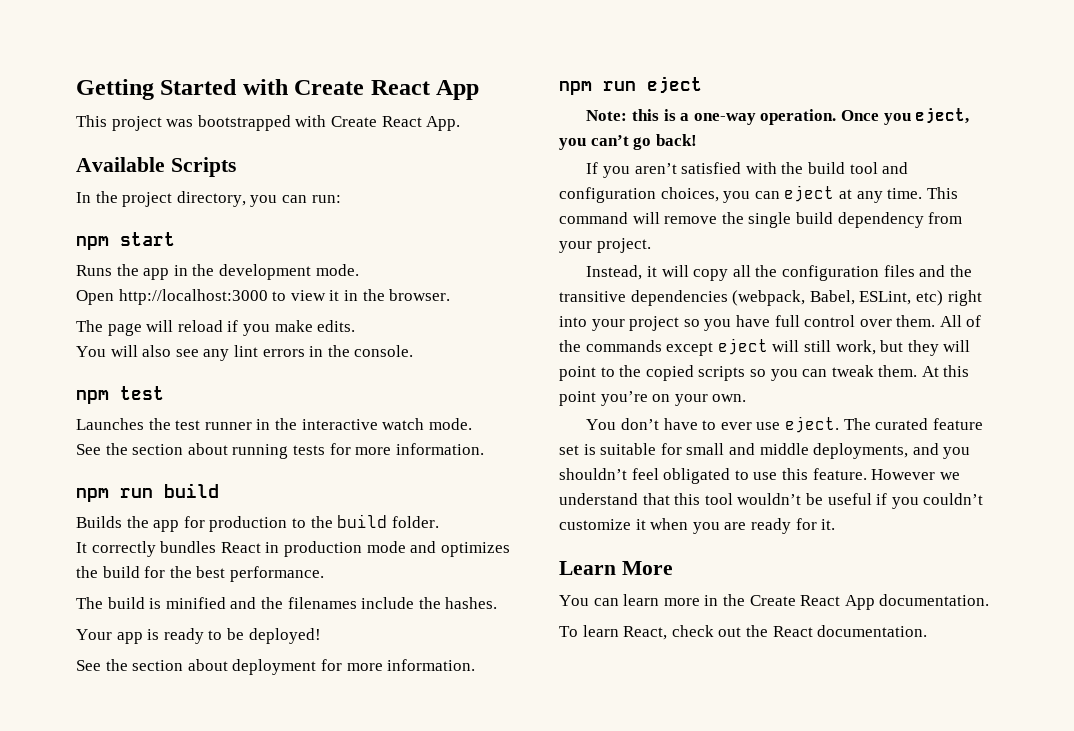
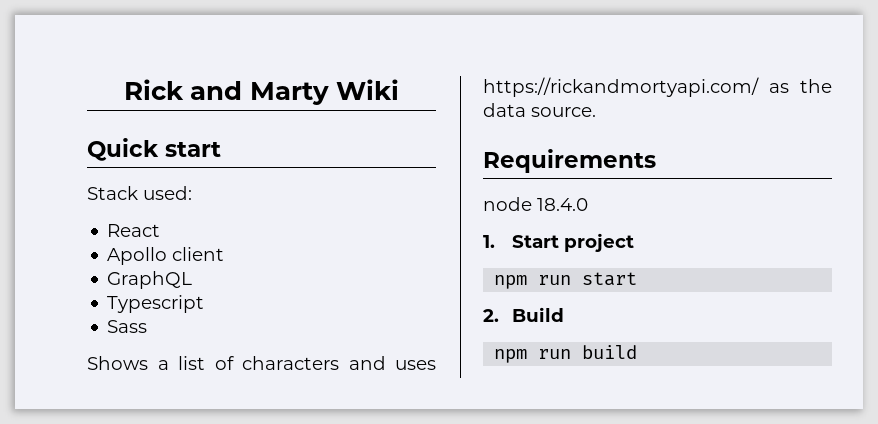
- Getting Started with Create React App
- This project was bootstrapped with Create React App.
- Available Scripts
- In the project directory, you can run:
- npm start
- Runs the app in the development mode.
- Open http://localhost:3000 to view it in the browser.
- The page will reload if you make edits.
- You will also see any lint errors in the console.
- npm test
- Launches the test runner in the interactive watch mode.
- See the section about running tests for more information.
+ Rick and Marty Wiki
+ Quick start
+ Stack used:
+ React
+ Apollo client
+ GraphQL
+ Typescript
+ Sass
+ Shows a list of characters and uses https://rickandmortyapi.com/ as the data source.
+ Requirements
+ node 18.4.0
+ 1. Start project
+ npm run start
+ 2. Build
  npm run build
- Builds the app for production to the build folder.
- It correctly bundles React in production mode and optimizes the build for the best performance.
- The build is minified and the filenames include the hashes.
- Your app is ready to be deployed!
- See the section about deployment for more information.
- npm run eject
- Note: this is a one-way operation. Once you eject, you can’t go back!
- If you aren’t satisfied with the build tool and configuration choices, you can eject at any time. This command will remove the single build dependency from your project.
- Instead, it will copy all the configuration files and the transitive dependencies (webpack, Babel, ESLint, etc) right into your project so you have full control over them. All of the commands except eject will still work, but they will point to the copied scripts so you can tweak them. At this point you’re on your own.
- You don’t have to ever use eject. The curated feature set is suitable for small and middle deployments, and you shouldn’t feel obligated to use this feature. However we understand that this tool wouldn’t be useful if you couldn’t customize it when you are ready for it.
- Learn More
- You can learn more in the Create React App documentation.
- To learn React, check out the React documentation.

